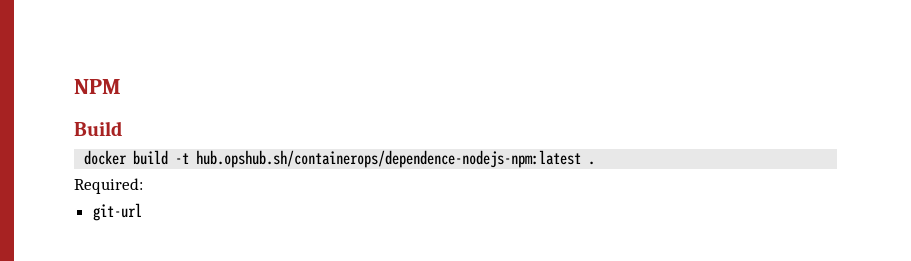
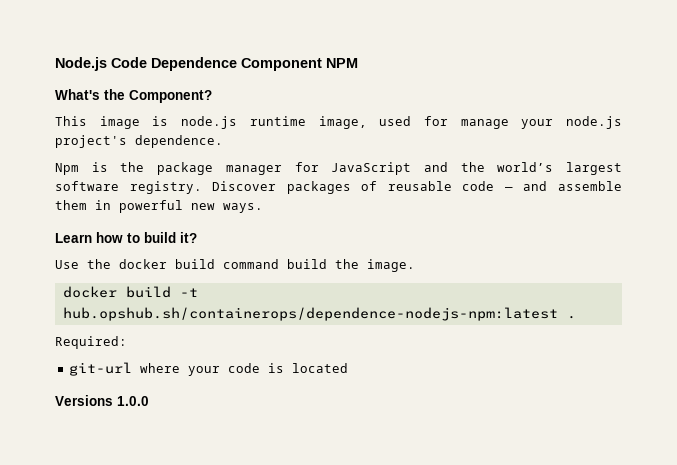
- NPM
- Build
+ Node.js Code Dependence Component NPM
+ What's the Component?
+ This image is node.js runtime image, used for manage your node.js project's dependence.
+ Npm is the package manager for JavaScript and the world’s largest software registry. Discover packages of reusable code — and assemble them in powerful new ways.
+ Learn how to build it?
+ Use the docker build command build the image.
- git-url
+ git-url where your code is located
+ Versions 1.0.0

